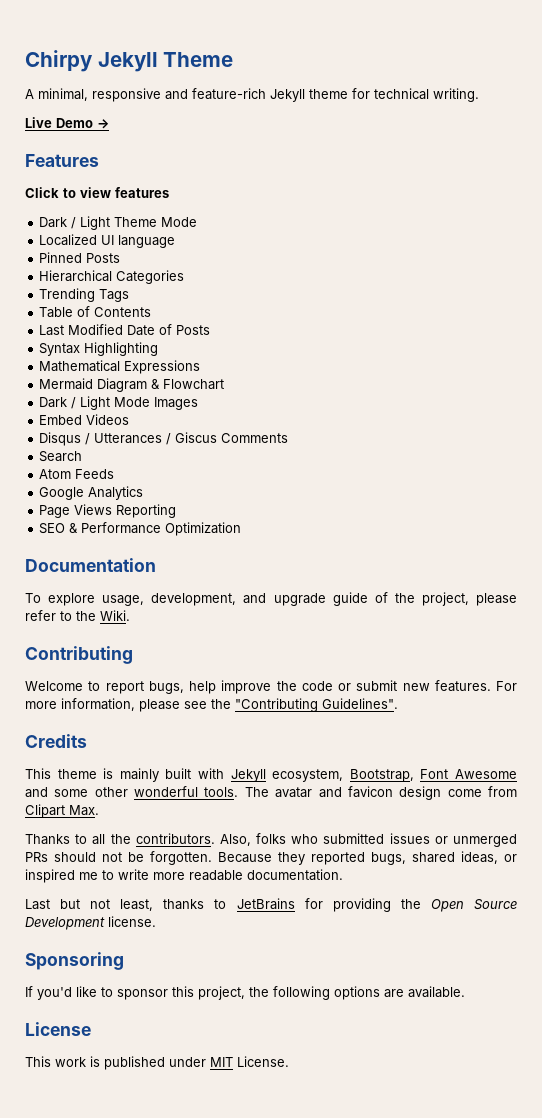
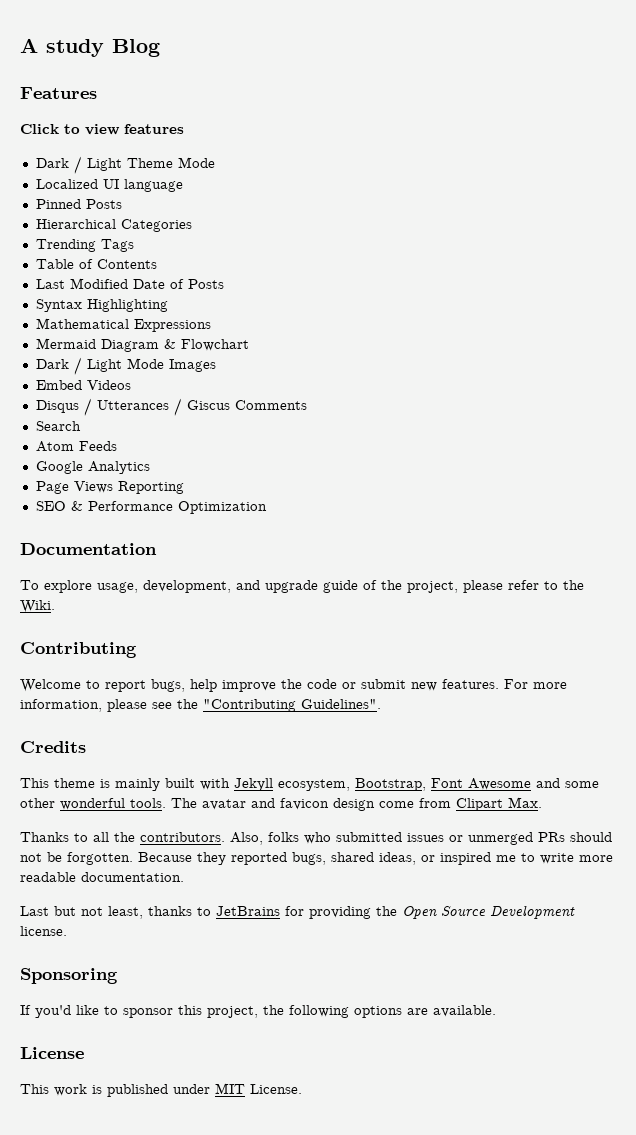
- Chirpy Jekyll Theme
- A minimal, responsive and feature-rich Jekyll theme for technical writing.
- Live Demo →
+ A study Blog

